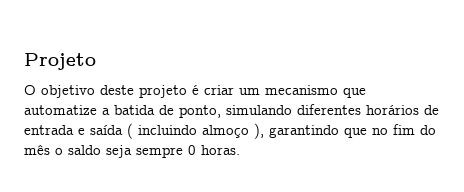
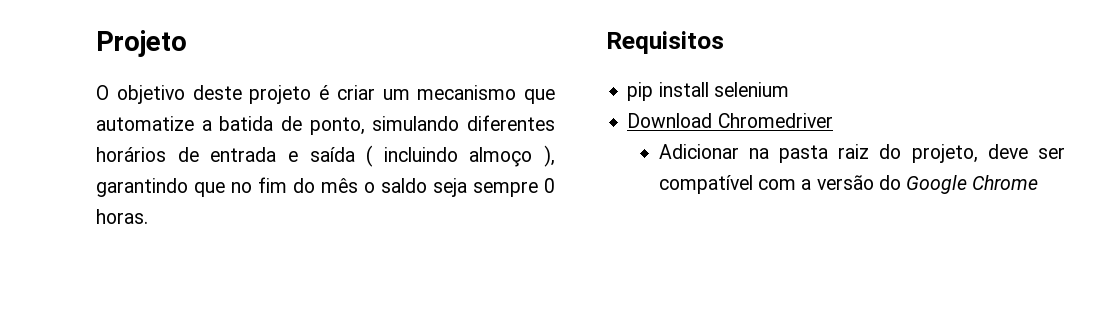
+ Requisitos
+ pip install selenium
+ Download Chromedriver
+ Adicionar na pasta raiz do projeto, deve ser compatível com a versão do Google Chrome

